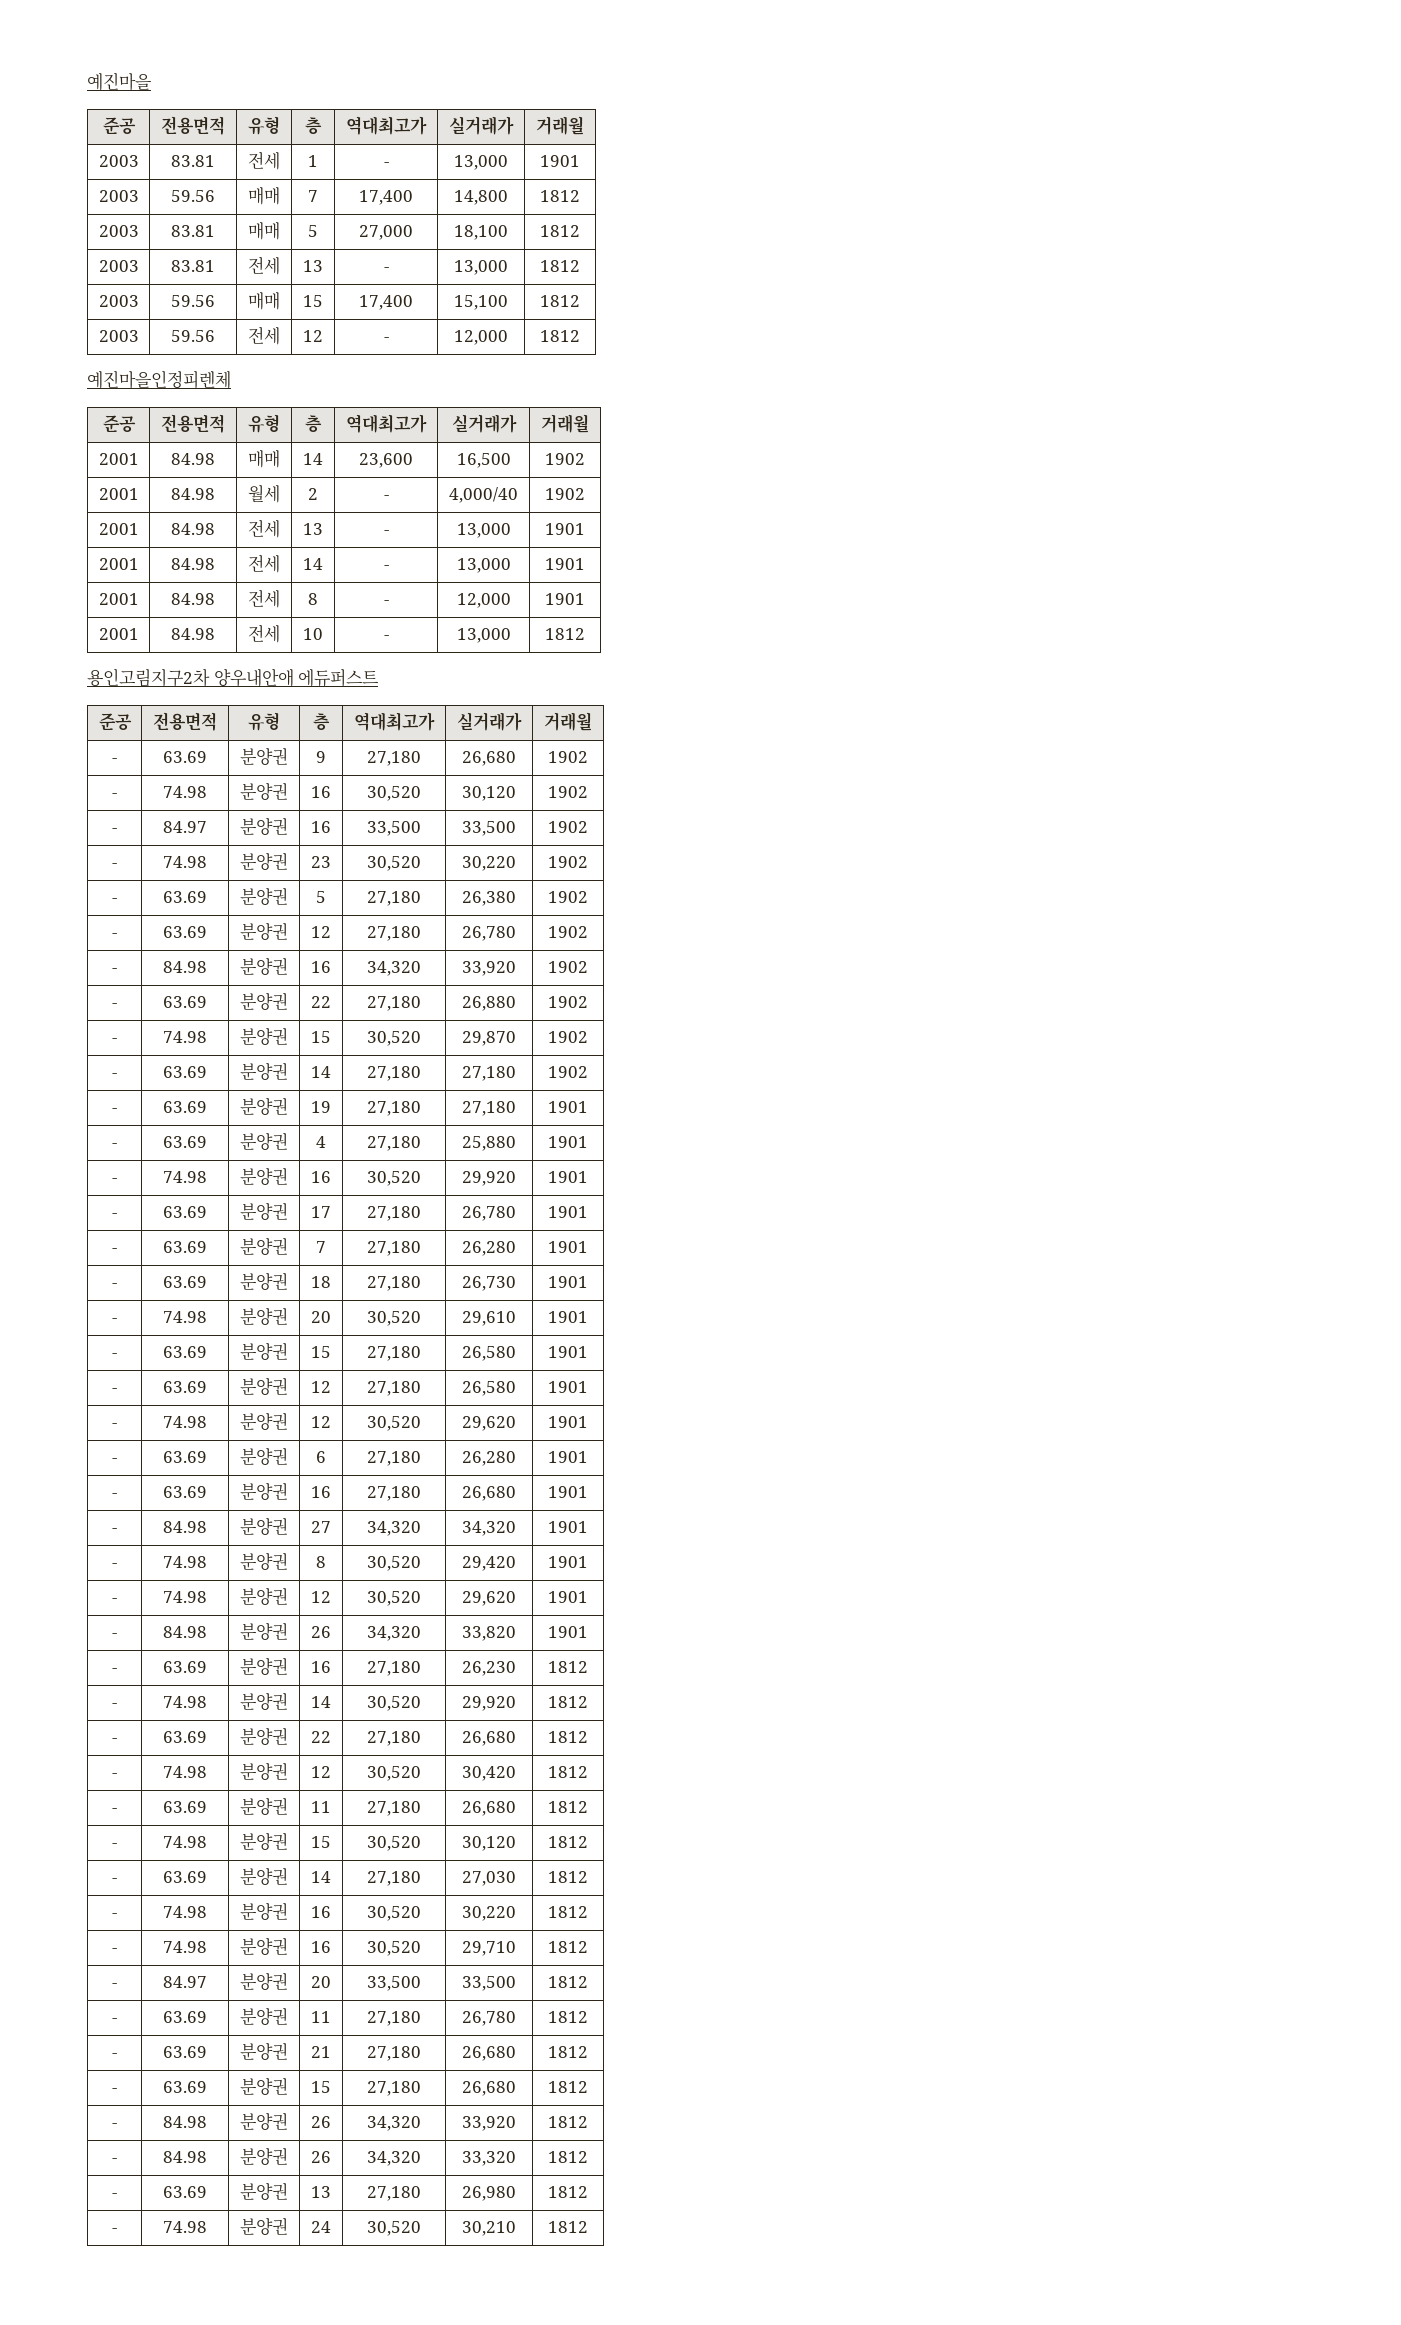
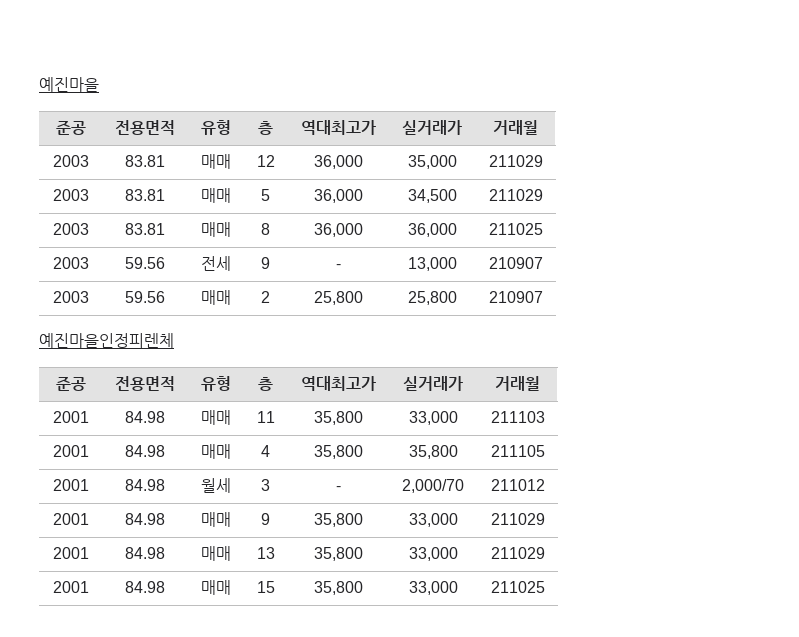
- 2003 | 83.81 | 전세 | 1 | - | 13,000 | 1901
- 2003 | 59.56 | 매매 | 7 | 17,400 | 14,800 | 1812
+ 2003 | 83.81 | 매매 | 12 | 36,000 | 35,000 | 211029
- 2003 | 83.81 | 매매 | 5 | 27,000 | 18,100 | 1812
- 2003 | 83.81 | 전세 | 13 | - | 13,000 | 1812
- 2003 | 59.56 | 매매 | 15 | 17,400 | 15,100 | 1812
- 2003 | 59.56 | 전세 | 12 | - | 12,000 | 1812
+ 2003 | 83.81 | 매매 | 5 | 36,000 | 34,500 | 211029
+ 2003 | 83.81 | 매매 | 8 | 36,000 | 36,000 | 211025
+ 2003 | 59.56 | 전세 | 9 | - | 13,000 | 210907
+ 2003 | 59.56 | 매매 | 2 | 25,800 | 25,800 | 210907
- 2001 | 84.98 | 매매 | 14 | 23,600 | 16,500 | 1902
+ 2001 | 84.98 | 매매 | 11 | 35,800 | 33,000 | 211103
+ 2001 | 84.98 | 매매 | 4 | 35,800 | 35,800 | 211105
- 2001 | 84.98 | 월세 | 2 | - | 4,000/40 | 1902
- 2001 | 84.98 | 전세 | 13 | - | 13,000 | 1901
- 2001 | 84.98 | 전세 | 14 | - | 13,000 | 1901
- 2001 | 84.98 | 전세 | 8 | - | 12,000 | 1901
- 2001 | 84.98 | 전세 | 10 | - | 13,000 | 1812
- 용인고림지구2차 양우내안애 에듀퍼스트
- 준공 | 전용면적 | 유형 | 층 | 역대최고가 | 실거래가 | 거래월
- - | 63.69 | 분양권 | 9 | 27,180 | 26,680 | 1902
- - | 74.98 | 분양권 | 16 | 30,520 | 30,120 | 1902
- - | 84.97 | 분양권 | 16 | 33,500 | 33,500 | 1902
- - | 74.98 | 분양권 | 23 | 30,520 | 30,220 | 1902
- - | 63.69 | 분양권 | 5 | 27,180 | 26,380 | 1902
- - | 63.69 | 분양권 | 12 | 27,180 | 26,780 | 1902
- - | 84.98 | 분양권 | 16 | 34,320 | 33,920 | 1902
- - | 63.69 | 분양권 | 22 | 27,180 | 26,880 | 1902
- - | 74.98 | 분양권 | 15 | 30,520 | 29,870 | 1902
- - | 63.69 | 분양권 | 14 | 27,180 | 27,180 | 1902
- - | 63.69 | 분양권 | 19 | 27,180 | 27,180 | 1901
- - | 63.69 | 분양권 | 4 | 27,180 | 25,880 | 1901
- - | 74.98 | 분양권 | 16 | 30,520 | 29,920 | 1901
- - | 63.69 | 분양권 | 17 | 27,180 | 26,780 | 1901
- - | 63.69 | 분양권 | 7 | 27,180 | 26,280 | 1901
- - | 63.69 | 분양권 | 18 | 27,180 | 26,730 | 1901
- - | 74.98 | 분양권 | 20 | 30,520 | 29,610 | 1901
- - | 63.69 | 분양권 | 15 | 27,180 | 26,580 | 1901
- - | 63.69 | 분양권 | 12 | 27,180 | 26,580 | 1901
- - | 74.98 | 분양권 | 12 | 30,520 | 29,620 | 1901
- - | 63.69 | 분양권 | 6 | 27,180 | 26,280 | 1901
- - | 63.69 | 분양권 | 16 | 27,180 | 26,680 | 1901
- - | 84.98 | 분양권 | 27 | 34,320 | 34,320 | 1901
- - | 74.98 | 분양권 | 8 | 30,520 | 29,420 | 1901
- - | 74.98 | 분양권 | 12 | 30,520 | 29,620 | 1901
- - | 84.98 | 분양권 | 26 | 34,320 | 33,820 | 1901
- - | 63.69 | 분양권 | 16 | 27,180 | 26,230 | 1812
- - | 74.98 | 분양권 | 14 | 30,520 | 29,920 | 1812
- - | 63.69 | 분양권 | 22 | 27,180 | 26,680 | 1812
- - | 74.98 | 분양권 | 12 | 30,520 | 30,420 | 1812
- - | 63.69 | 분양권 | 11 | 27,180 | 26,680 | 1812
- - | 74.98 | 분양권 | 15 | 30,520 | 30,120 | 1812
- - | 63.69 | 분양권 | 14 | 27,180 | 27,030 | 1812
- - | 74.98 | 분양권 | 16 | 30,520 | 30,220 | 1812
- - | 74.98 | 분양권 | 16 | 30,520 | 29,710 | 1812
- - | 84.97 | 분양권 | 20 | 33,500 | 33,500 | 1812
- - | 63.69 | 분양권 | 11 | 27,180 | 26,780 | 1812
- - | 63.69 | 분양권 | 21 | 27,180 | 26,680 | 1812
- - | 63.69 | 분양권 | 15 | 27,180 | 26,680 | 1812
- - | 84.98 | 분양권 | 26 | 34,320 | 33,920 | 1812
- - | 84.98 | 분양권 | 26 | 34,320 | 33,320 | 1812
- - | 63.69 | 분양권 | 13 | 27,180 | 26,980 | 1812
- - | 74.98 | 분양권 | 24 | 30,520 | 30,210 | 1812
+ 2001 | 84.98 | 월세 | 3 | - | 2,000/70 | 211012
+ 2001 | 84.98 | 매매 | 9 | 35,800 | 33,000 | 211029
+ 2001 | 84.98 | 매매 | 13 | 35,800 | 33,000 | 211029
+ 2001 | 84.98 | 매매 | 15 | 35,800 | 33,000 | 211025

